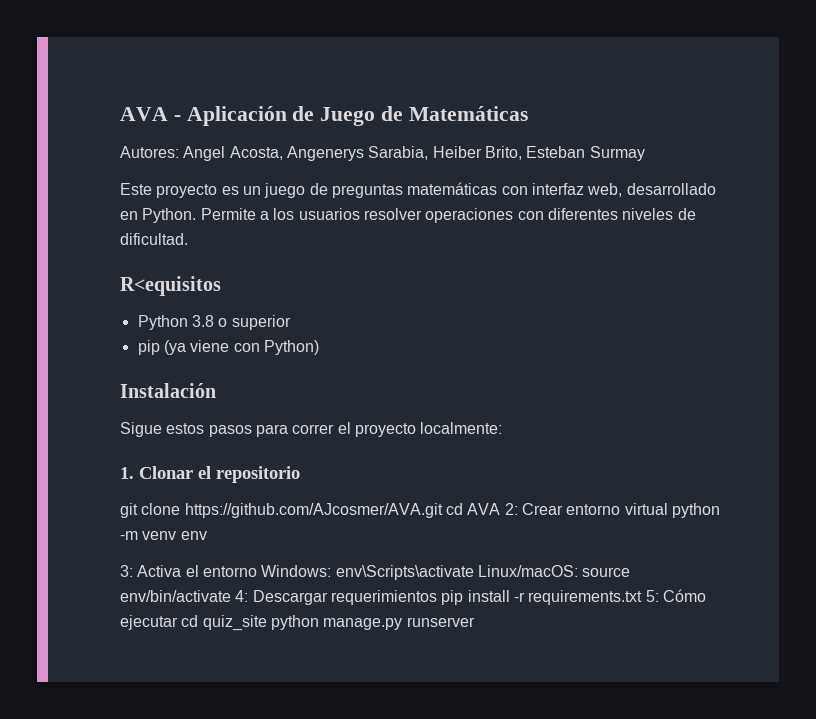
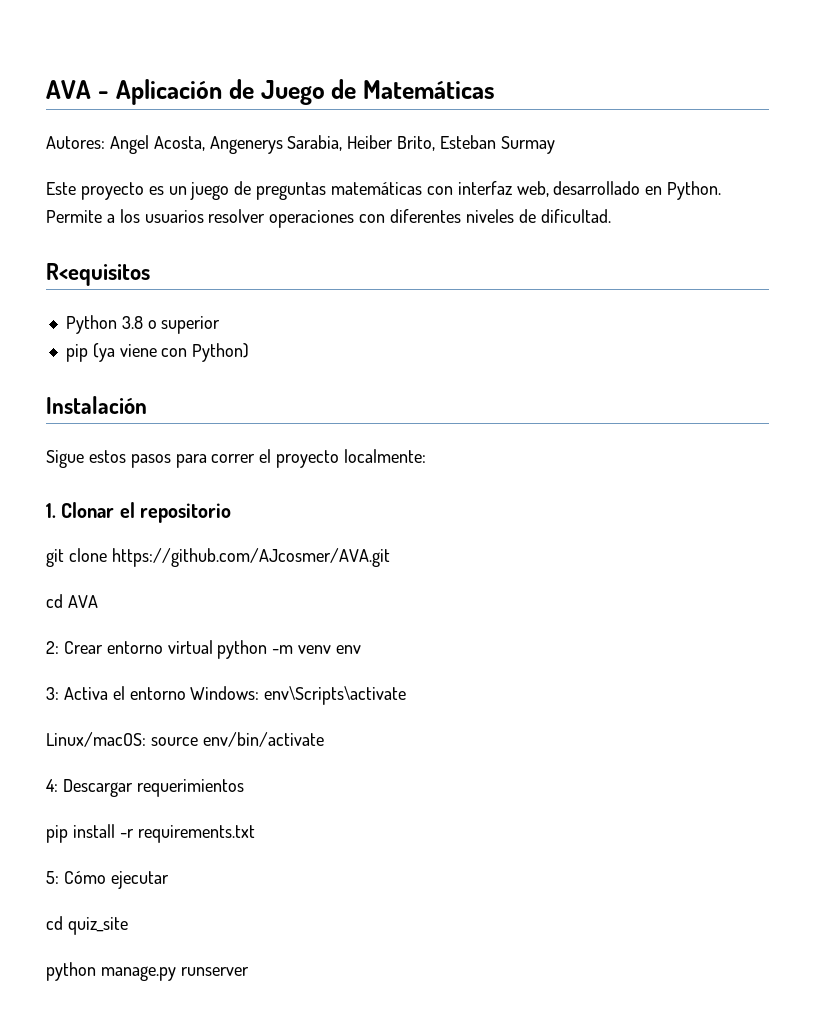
- git clone https://github.com/AJcosmer/AVA.git cd AVA 2: Crear entorno virtual python -m venv env
+ git clone https://github.com/AJcosmer/AVA.git
+ cd AVA
+ 2: Crear entorno virtual python -m venv env
- 3: Activa el entorno Windows: env\Scripts\activate Linux/macOS: source env/bin/activate 4: Descargar requerimientos pip install -r requirements.txt 5: Cómo ejecutar cd quiz_site python manage.py runserver
+ 3: Activa el entorno Windows: env\Scripts\activate
+ Linux/macOS: source env/bin/activate
+ 4: Descargar requerimientos
+ pip install -r requirements.txt
+ 5: Cómo ejecutar
+ cd quiz_site
+ python manage.py runserver

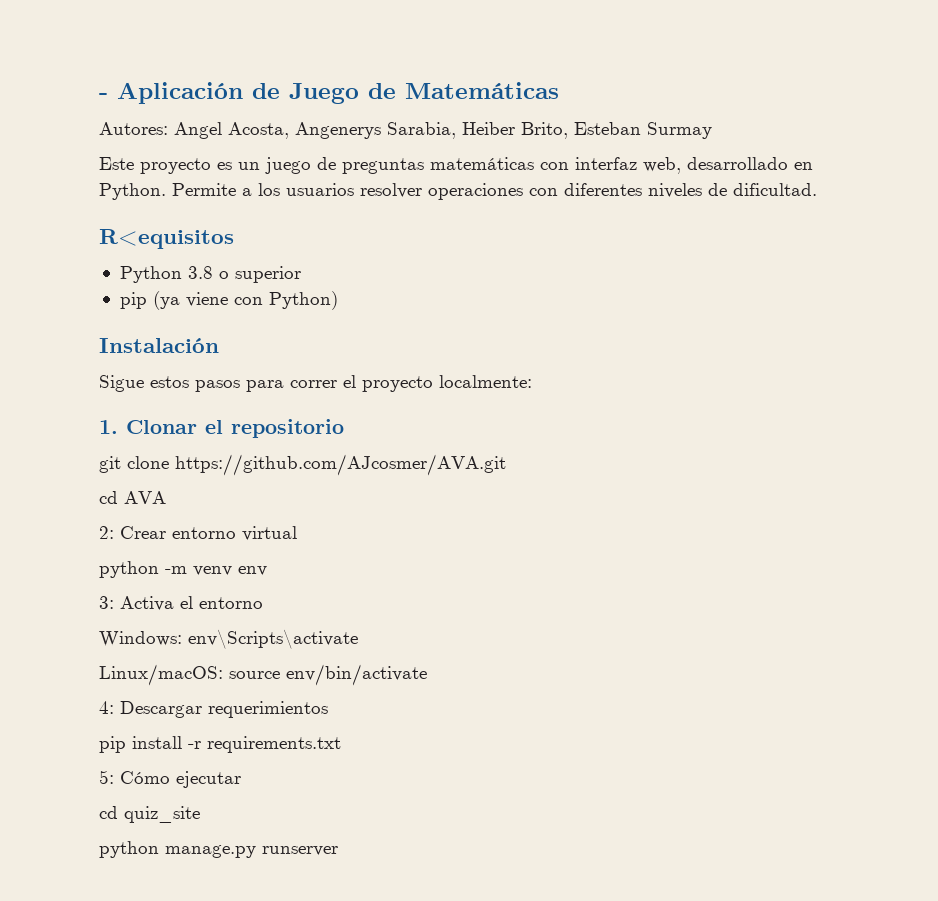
- AVA - Aplicación de Juego de Matemáticas
+ - Aplicación de Juego de Matemáticas
- 2: Crear entorno virtual python -m venv env
+ 2: Crear entorno virtual
+ python -m venv env
- 3: Activa el entorno Windows: env\Scripts\activate
+ 3: Activa el entorno
+ Windows: env\Scripts\activate

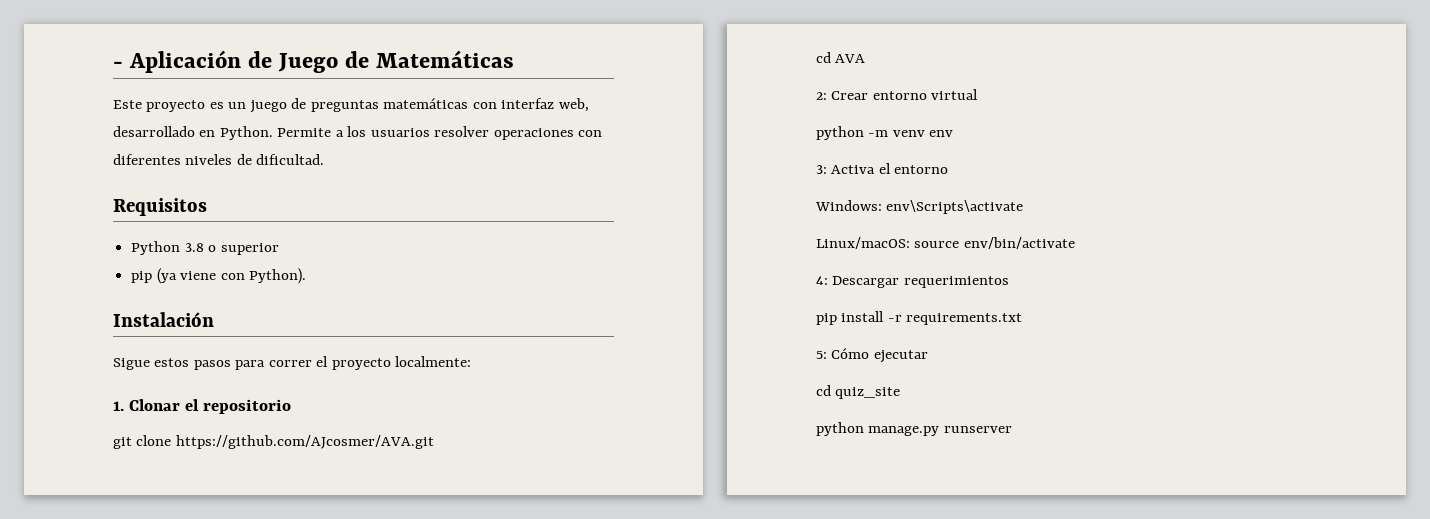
- Autores: Angel Acosta, Angenerys Sarabia, Heiber Brito, Esteban Surmay
- R<equisitos
+ Requisitos
- pip (ya viene con Python)
+ pip (ya viene con Python).

